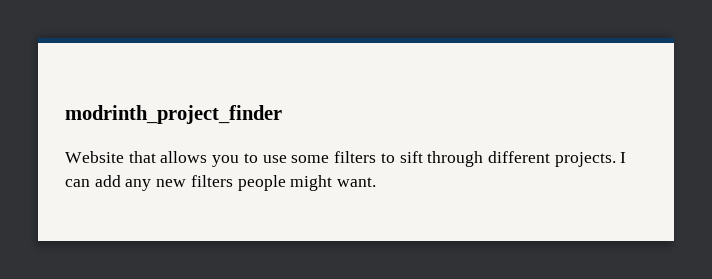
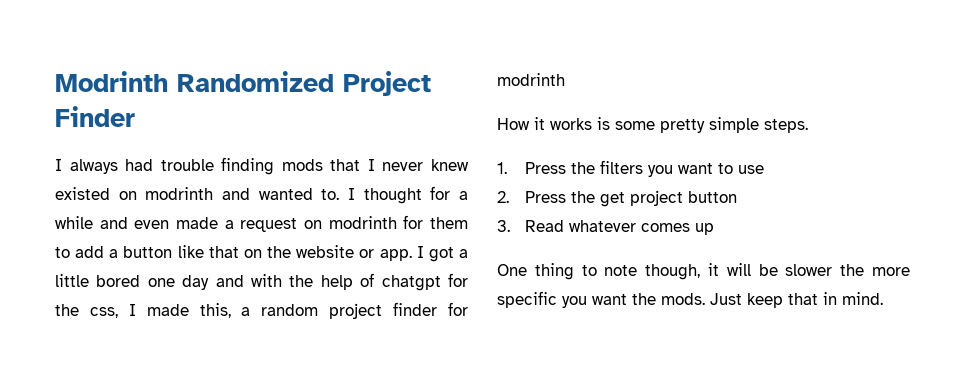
- modrinth_project_finder
- Website that allows you to use some filters to sift through different projects. I can add any new filters people might want.
+ Modrinth Randomized Project Finder
+ I always had trouble finding mods that I never knew existed on modrinth and wanted to. I thought for a while and even made a request on modrinth for them to add a button like that on the website or app. I got a little bored one day and with the help of chatgpt for the css, I made this, a random project finder for modrinth
+ How it works is some pretty simple steps.
+ 1. Press the filters you want to use
+ 2. Press the get project button
+ 3. Read whatever comes up
+ One thing to note though, it will be slower the more specific you want the mods. Just keep that in mind.

